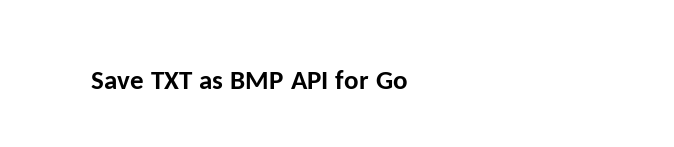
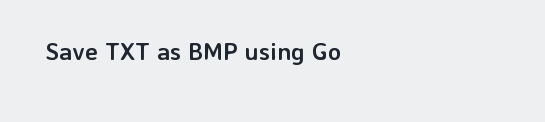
- Save TXT as BMP API for Go
+ Save TXT as BMP using Go

